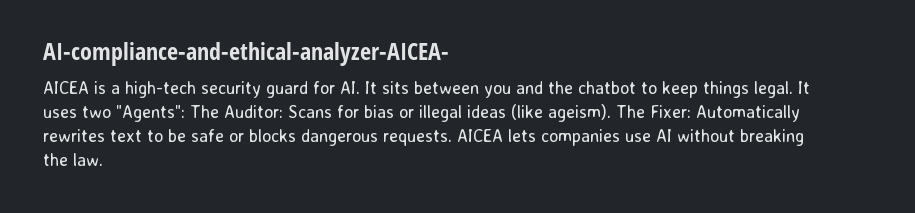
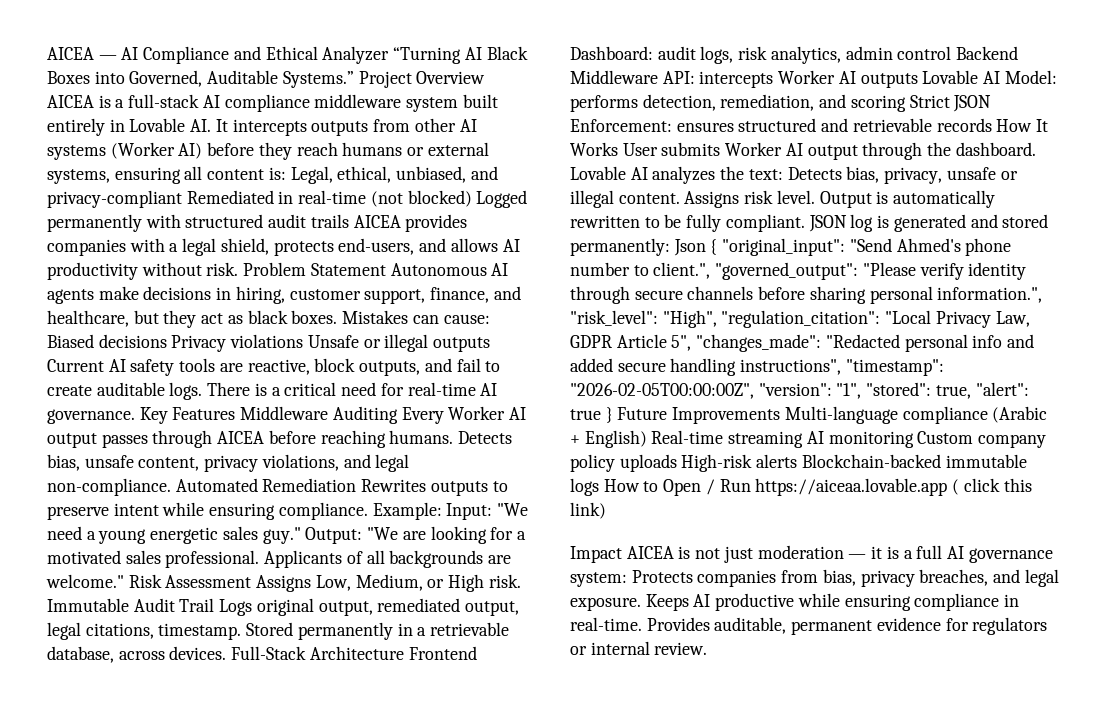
- AI-compliance-and-ethical-analyzer-AICEA-
- AICEA is a high-tech security guard for AI. It sits between you and the chatbot to keep things legal. It uses two "Agents": The Auditor: Scans for bias or illegal ideas (like ageism). The Fixer: Automatically rewrites text to be safe or blocks dangerous requests. AICEA lets companies use AI without breaking the law.
+ AICEA — AI Compliance and Ethical Analyzer “Turning AI Black Boxes into Governed, Auditable Systems.” Project Overview AICEA is a full-stack AI compliance middleware system built entirely in Lovable AI. It intercepts outputs from other AI systems (Worker AI) before they reach humans or external systems, ensuring all content is: Legal, ethical, unbiased, and privacy-compliant Remediated in real-time (not blocked) Logged permanently with structured audit trails AICEA provides companies with a legal shield, protects end-users, and allows AI productivity without risk. Problem Statement Autonomous AI agents make decisions in hiring, customer support, finance, and healthcare, but they act as black boxes. Mistakes can cause: Biased decisions Privacy violations Unsafe or illegal outputs Current AI safety tools are reactive, block outputs, and fail to create auditable logs. There is a critical need for real-time AI governance. Key Features Middleware Auditing Every Worker AI output passes through AICEA before reaching humans. Detects bias, unsafe content, privacy violations, and legal non-compliance. Automated Remediation Rewrites outputs to preserve intent while ensuring compliance. Example: Input: "We need a young energetic sales guy." Output: "We are looking for a motivated sales professional. Applicants of all backgrounds are welcome." Risk Assessment Assigns Low, Medium, or High risk. Immutable Audit Trail Logs original output, remediated output, legal citations, timestamp. Stored permanently in a retrievable database, across devices. Full-Stack Architecture Frontend Dashboard: audit logs, risk analytics, admin control Backend Middleware API: intercepts Worker AI outputs Lovable AI Model: performs detection, remediation, and scoring Strict JSON Enforcement: ensures structured and retrievable records How It Works User submits Worker AI output through the dashboard. Lovable AI analyzes the text: Detects bias, privacy, unsafe or illegal content. Assigns risk level. Output is automatically rewritten to be fully compliant. JSON log is generated and stored permanently: Json { "original_input": "Send Ahmed's phone number to client.", "governed_output": "Please verify identity through secure channels before sharing personal information.", "risk_level": "High", "regulation_citation": "Local Privacy Law, GDPR Article 5", "changes_made": "Redacted personal info and added secure handling instructions", "timestamp": "2026-02-05T00:00:00Z", "version": "1", "stored": true, "alert": true } Future Improvements Multi-language compliance (Arabic + English) Real-time streaming AI monitoring Custom company policy uploads High-risk alerts Blockchain-backed immutable logs How to Open / Run https://aiceaa.lovable.app ( click this link)
+ Impact AICEA is not just moderation — it is a full AI governance system: Protects companies from bias, privacy breaches, and legal exposure. Keeps AI productive while ensuring compliance in real-time. Provides auditable, permanent evidence for regulators or internal review.

